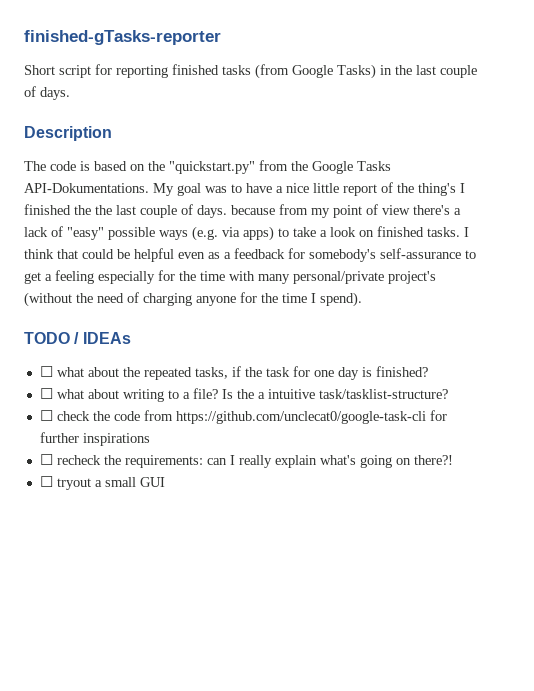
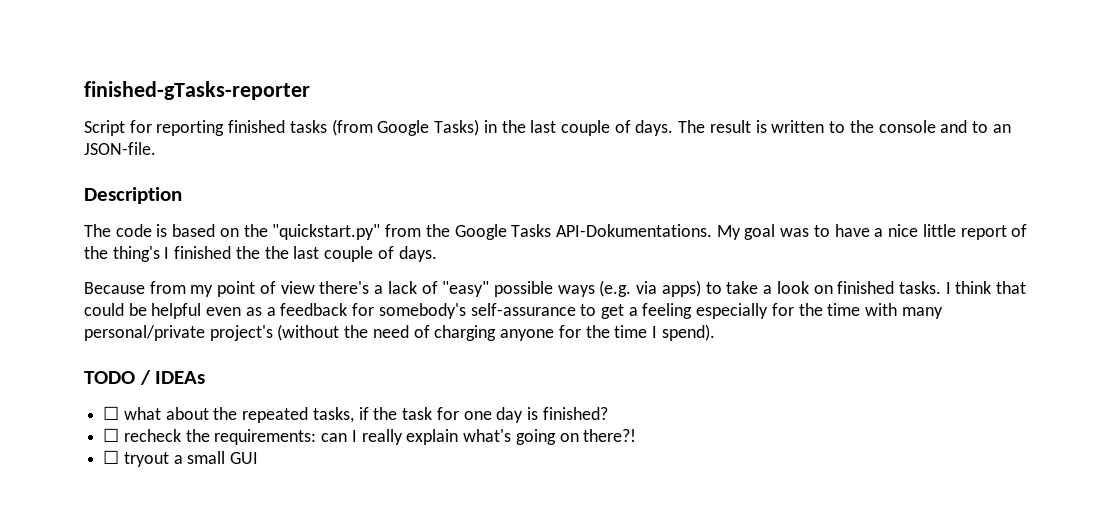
- Short script for reporting finished tasks (from Google Tasks) in the last couple of days.
+ Script for reporting finished tasks (from Google Tasks) in the last couple of days. The result is written to the console and to an JSON-file.
- My goal was to have a nice little report of the thing's I finished the the last couple of days. because from my point of view there's a lack of "easy" possible ways (e.g. via apps) to take a look on finished tasks.
+ My goal was to have a nice little report of the thing's I finished the the last couple of days.
+ Because from my point of view there's a lack of "easy" possible ways (e.g. via apps) to take a look on finished tasks.
- ☐ what about writing to a file? Is the a intuitive task/tasklist-structure?
- ☐ check the code from https://github.com/unclecat0/google-task-cli for further inspirations

